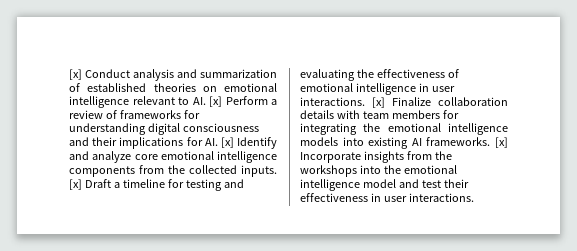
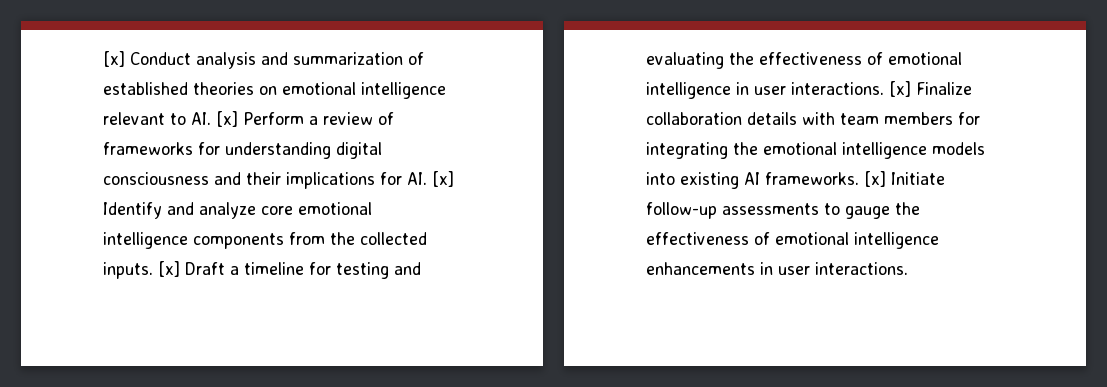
- [x] Incorporate insights from the workshops into the emotional intelligence model and test their effectiveness in user interactions.
+ [x] Initiate follow-up assessments to gauge the effectiveness of emotional intelligence enhancements in user interactions.

